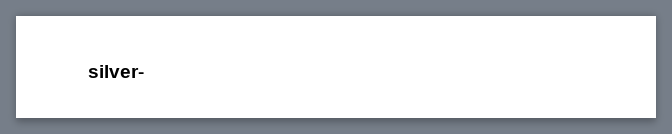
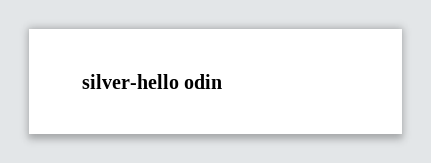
- silver-
+ silver-hello odin

